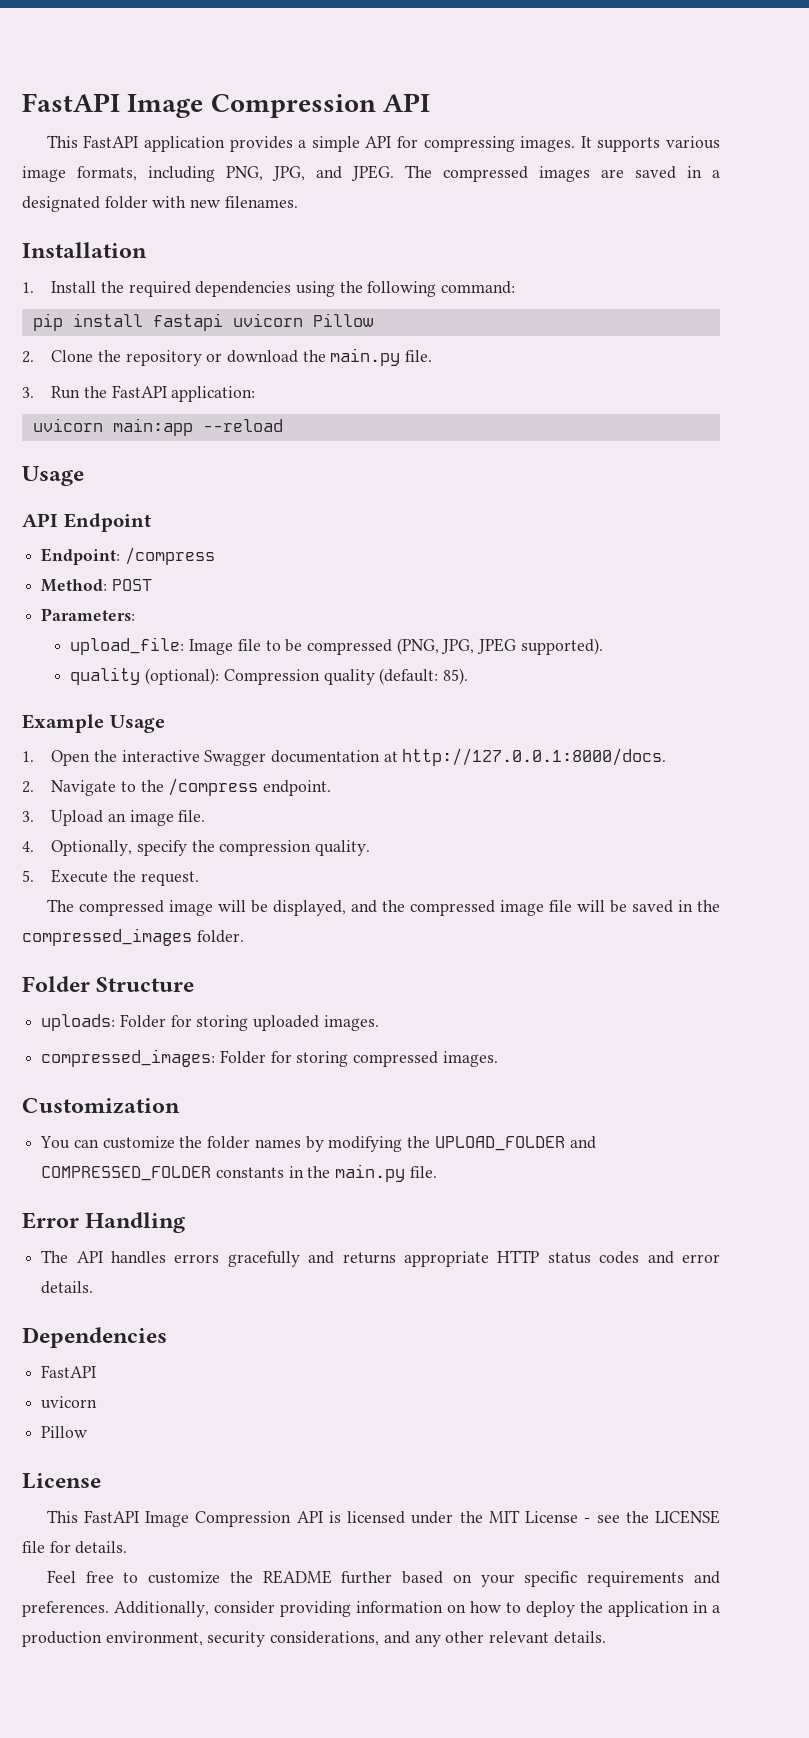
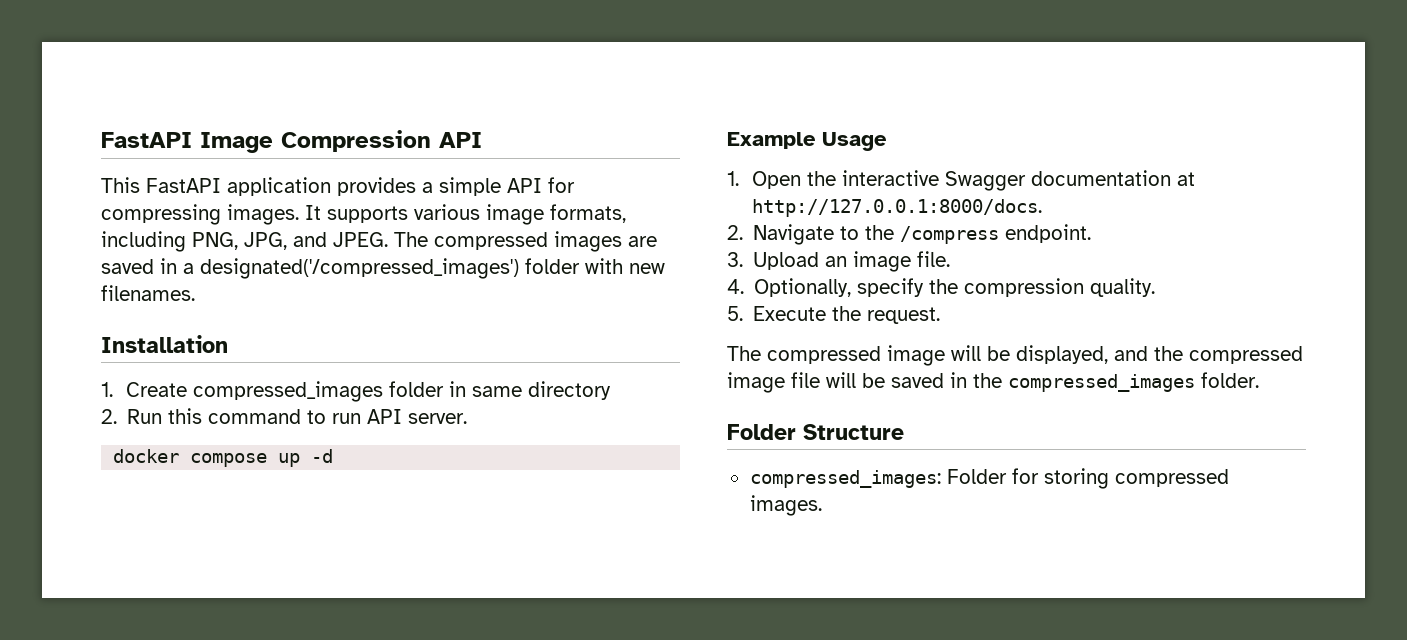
- The compressed images are saved in a designated folder with new filenames.
+ The compressed images are saved in a designated('/compressed_images') folder with new filenames.
- 1. Install the required dependencies using the following command:
- pip install fastapi uvicorn Pillow
- 2. Clone the repository or download the main.py file.
- 3. Run the FastAPI application:
- uvicorn main:app --reload
- Usage
- API Endpoint
- Endpoint: /compress
- Method: POST
- Parameters:
- upload_file: Image file to be compressed (PNG, JPG, JPEG supported).
- quality (optional): Compression quality (default: 85).
+ 1. Create compressed_images folder in same directory
+ 2. Run this command to run API server.
+ docker compose up -d
- uploads: Folder for storing uploaded images.
- Customization
- You can customize the folder names by modifying the UPLOAD_FOLDER and COMPRESSED_FOLDER constants in the main.py file.
- Error Handling
- The API handles errors gracefully and returns appropriate HTTP status codes and error details.
- Dependencies
- FastAPI
- uvicorn
- Pillow
- License
- This FastAPI Image Compression API is licensed under the MIT License - see the LICENSE file for details.
- Feel free to customize the README further based on your specific requirements and preferences. Additionally, consider providing information on how to deploy the application in a production environment, security considerations, and any other relevant details.

